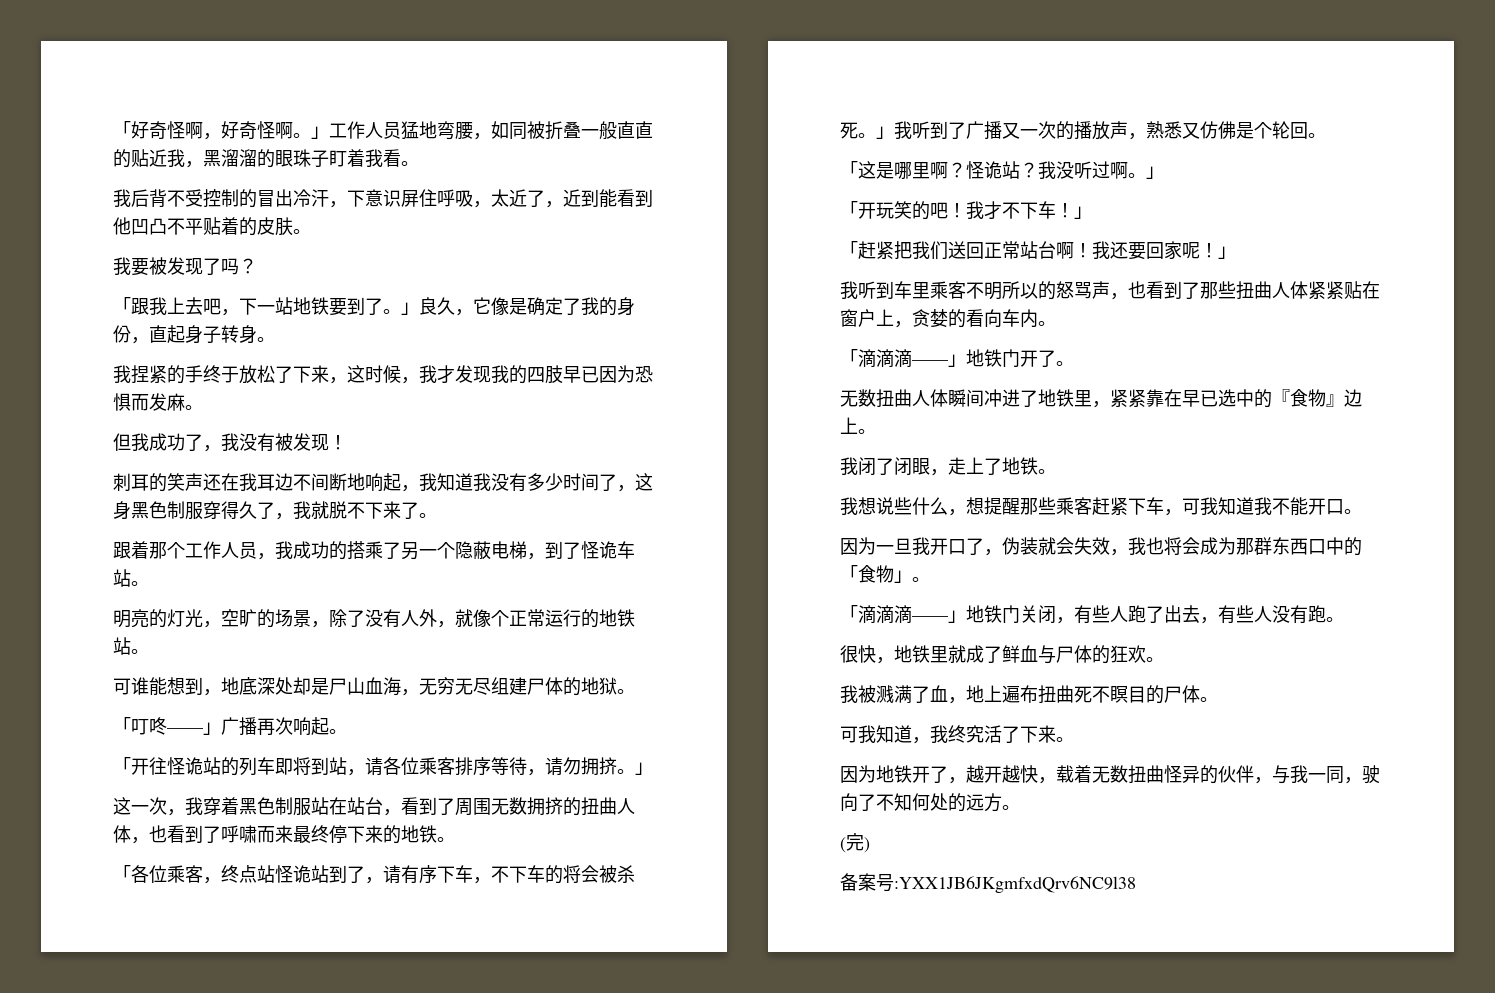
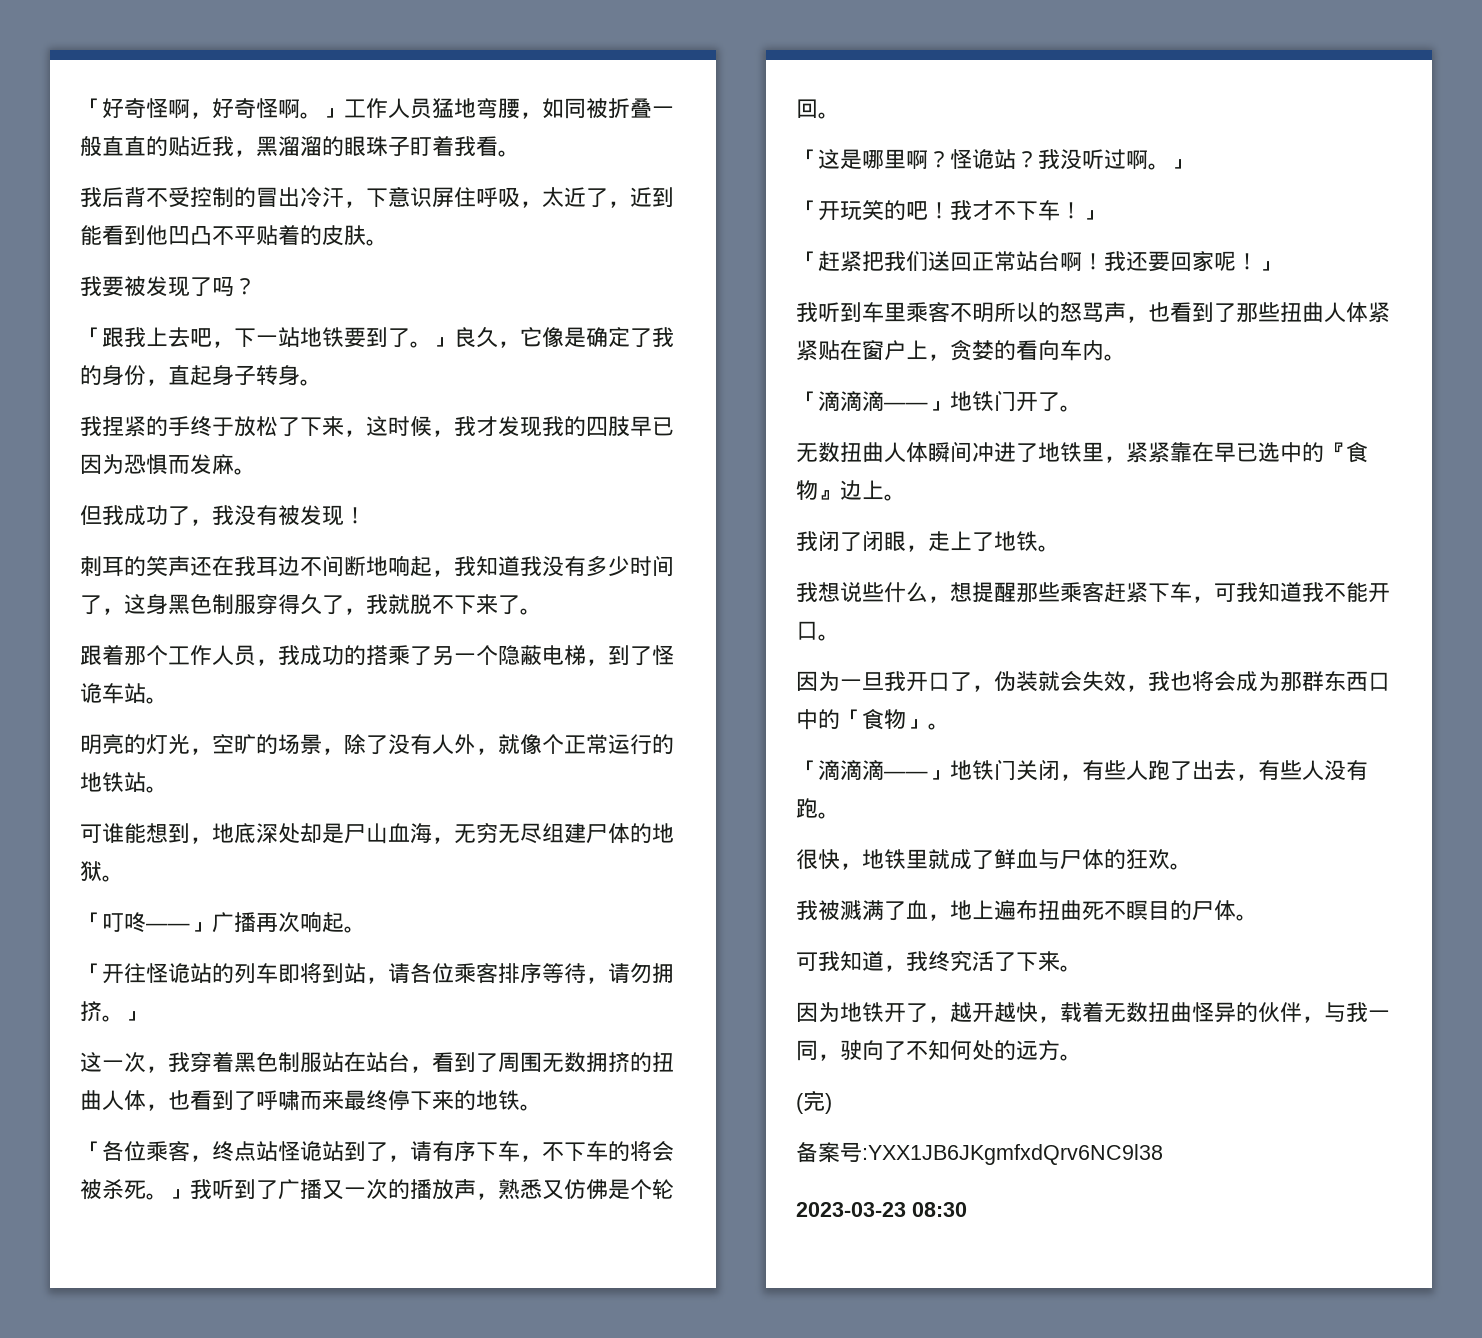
+ 2023-03-23 08:30

